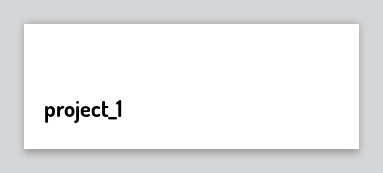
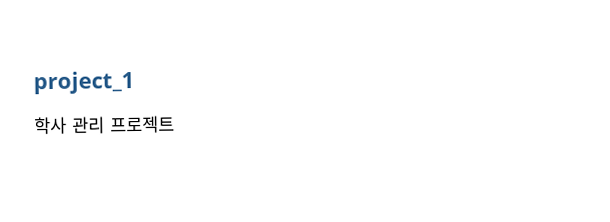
+ 학사 관리 프로젝트

